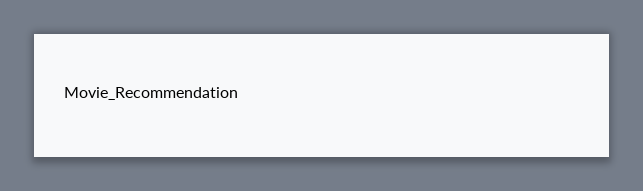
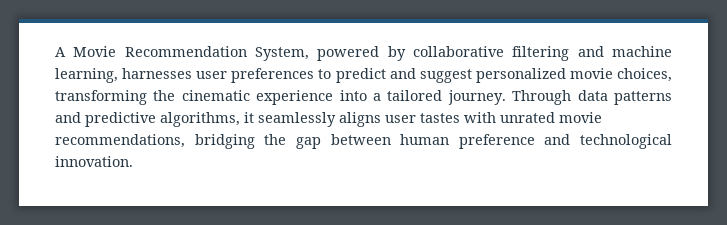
- Movie_Recommendation
+ A Movie Recommendation System, powered by collaborative filtering and machine learning, harnesses user preferences to predict and suggest personalized movie choices, transforming the cinematic experience into a tailored journey. Through data patterns and predictive algorithms, it seamlessly aligns user tastes with unrated movie recommendations, bridging the gap between human preference and technological innovation.

